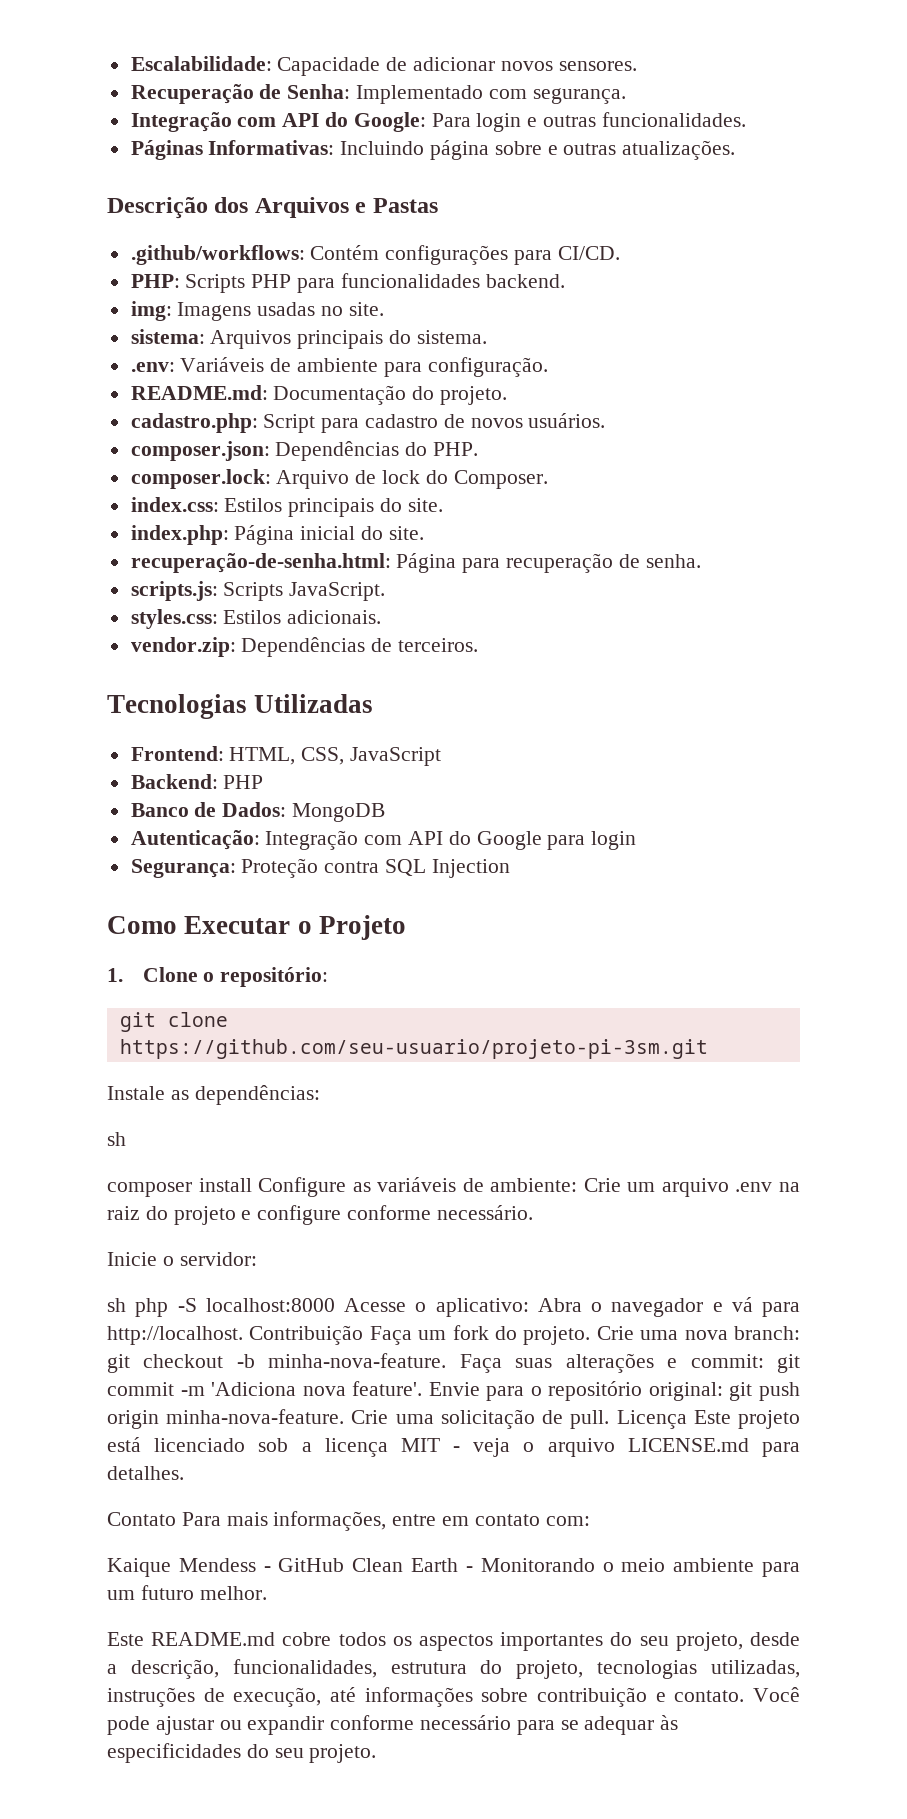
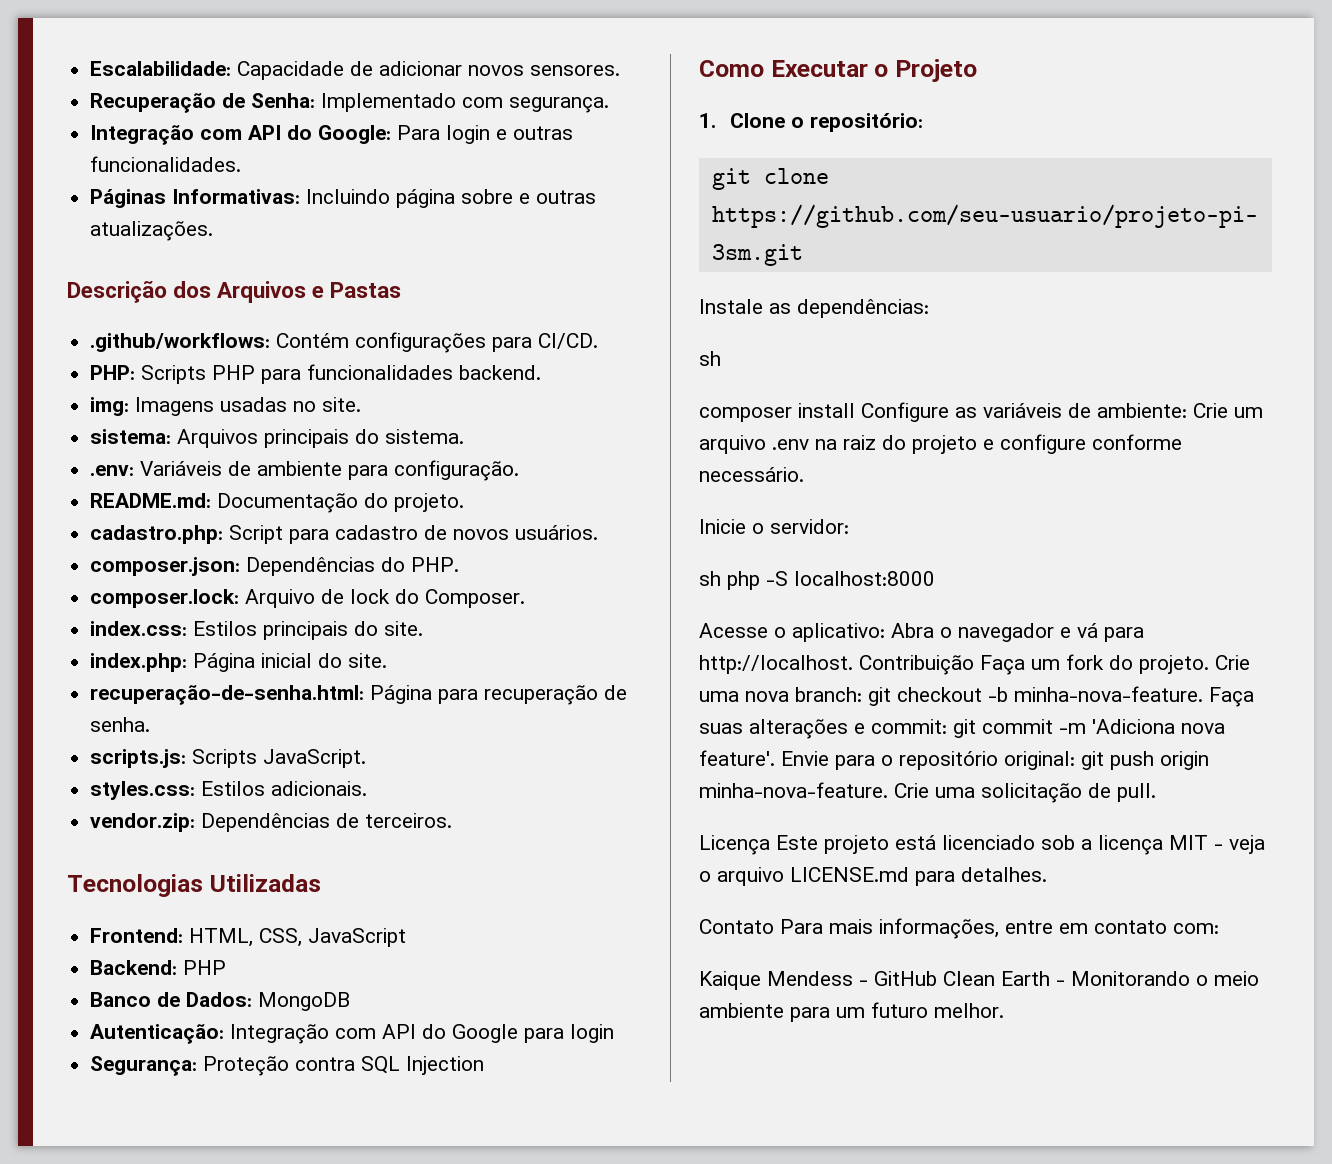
- sh php -S localhost:8000 Acesse o aplicativo: Abra o navegador e vá para http://localhost.
+ sh php -S localhost:8000
+ Acesse o aplicativo: Abra o navegador e vá para http://localhost.
- Crie uma solicitação de pull. Licença Este projeto está licenciado sob a licença MIT - veja o arquivo LICENSE.md para detalhes.
+ Crie uma solicitação de pull.
+ Licença Este projeto está licenciado sob a licença MIT - veja o arquivo LICENSE.md para detalhes.
- Este README.md cobre todos os aspectos importantes do seu projeto, desde a descrição, funcionalidades, estrutura do projeto, tecnologias utilizadas, instruções de execução, até informações sobre contribuição e contato. Você pode ajustar ou expandir conforme necessário para se adequar às especificidades do seu projeto.

